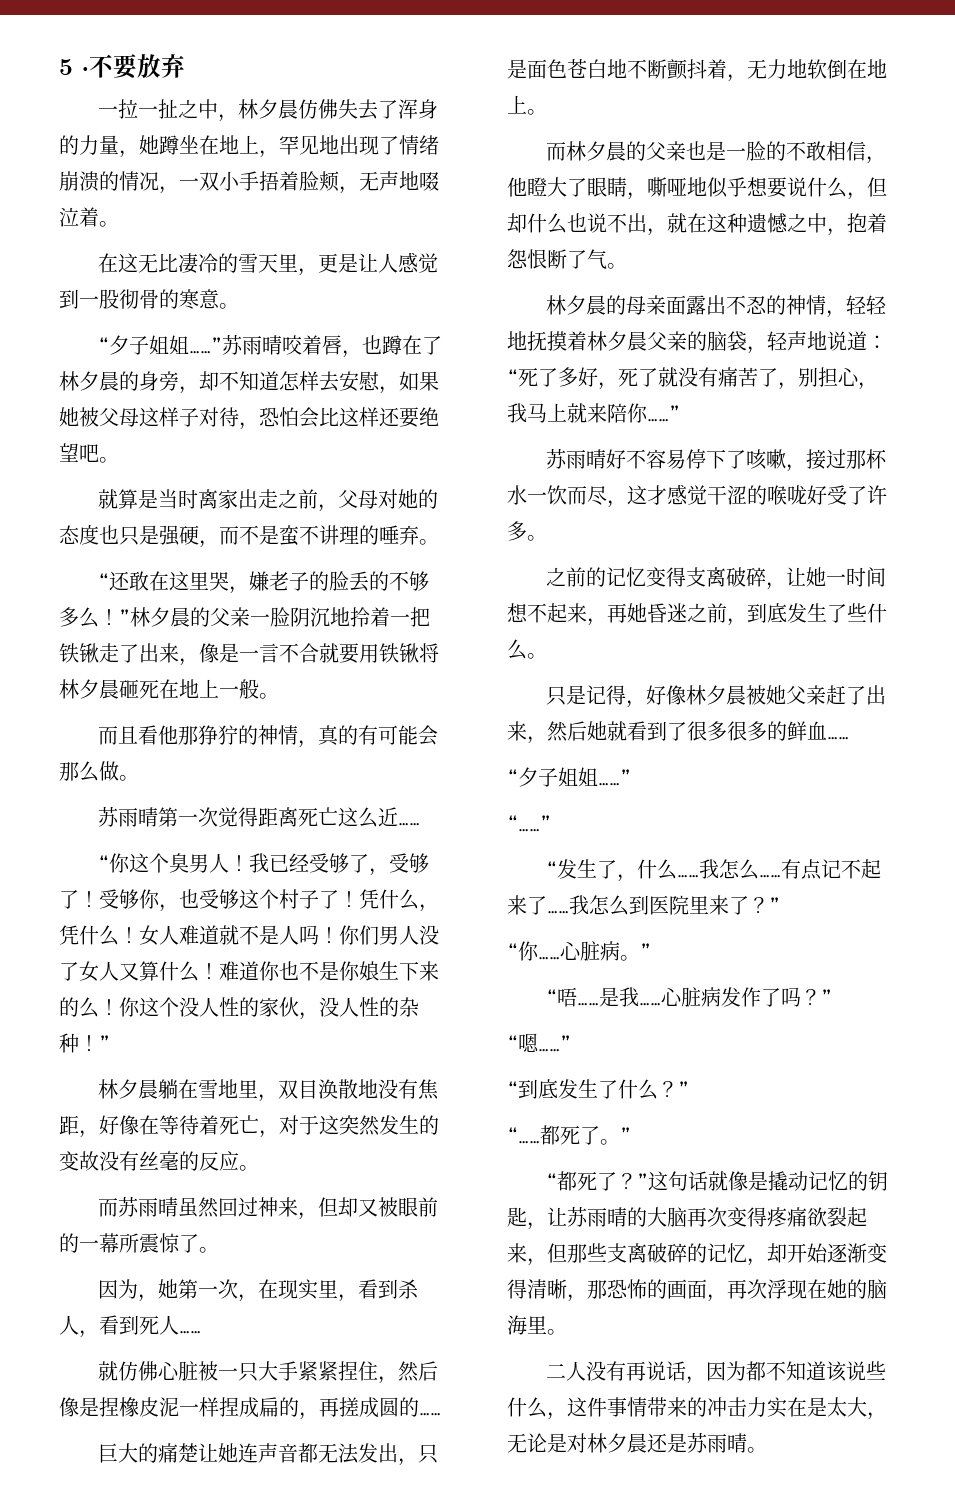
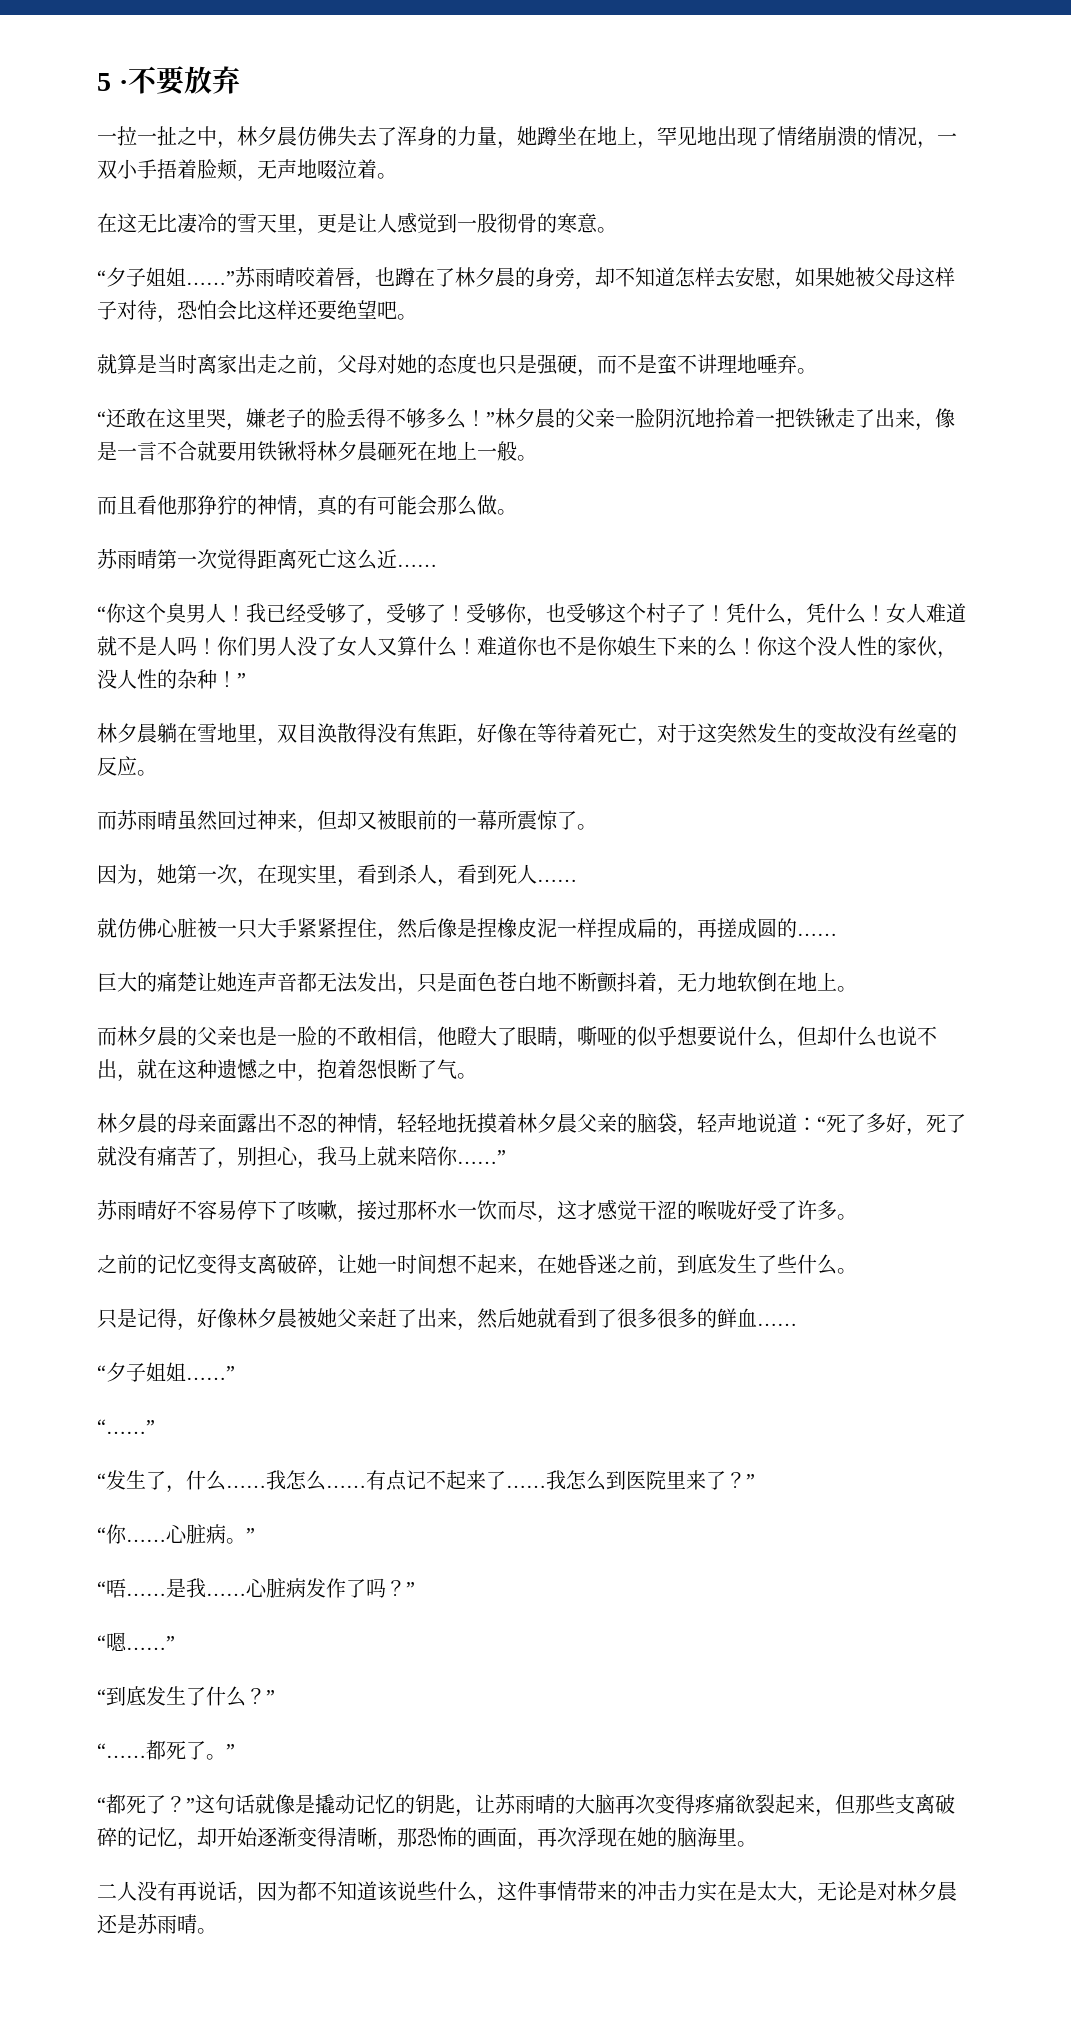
- 就算是当时离家出走之前，父母对她的态度也只是强硬，而不是蛮不讲理的唾弃。
+ 就算是当时离家出走之前，父母对她的态度也只是强硬，而不是蛮不讲理地唾弃。
- “还敢在这里哭，嫌老子的脸丢的不够多么！”林夕晨的父亲一脸阴沉地拎着一把铁锹走了出来，像是一言不合就要用铁锹将林夕晨砸死在地上一般。
+ “还敢在这里哭，嫌老子的脸丢得不够多么！”林夕晨的父亲一脸阴沉地拎着一把铁锹走了出来，像是一言不合就要用铁锹将林夕晨砸死在地上一般。
- 林夕晨躺在雪地里，双目涣散地没有焦距，好像在等待着死亡，对于这突然发生的变故没有丝毫的反应。
+ 林夕晨躺在雪地里，双目涣散得没有焦距，好像在等待着死亡，对于这突然发生的变故没有丝毫的反应。
- 而林夕晨的父亲也是一脸的不敢相信，他瞪大了眼睛，嘶哑地似乎想要说什么，但却什么也说不出，就在这种遗憾之中，抱着怨恨断了气。
+ 而林夕晨的父亲也是一脸的不敢相信，他瞪大了眼睛，嘶哑的似乎想要说什么，但却什么也说不出，就在这种遗憾之中，抱着怨恨断了气。
- 之前的记忆变得支离破碎，让她一时间想不起来，再她昏迷之前，到底发生了些什么。
+ 之前的记忆变得支离破碎，让她一时间想不起来，在她昏迷之前，到底发生了些什么。

